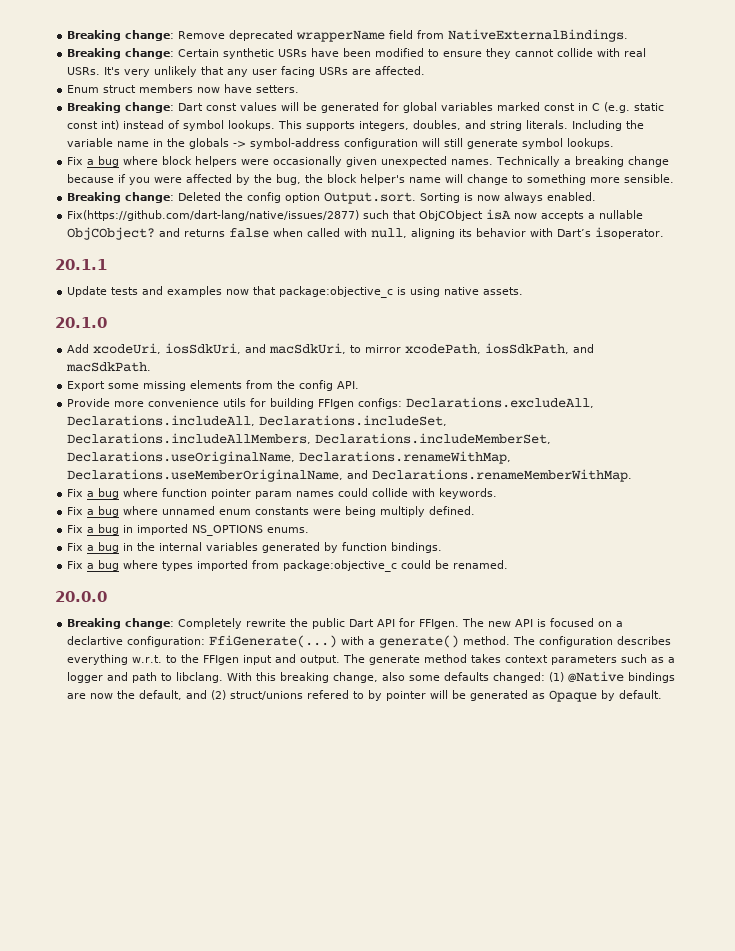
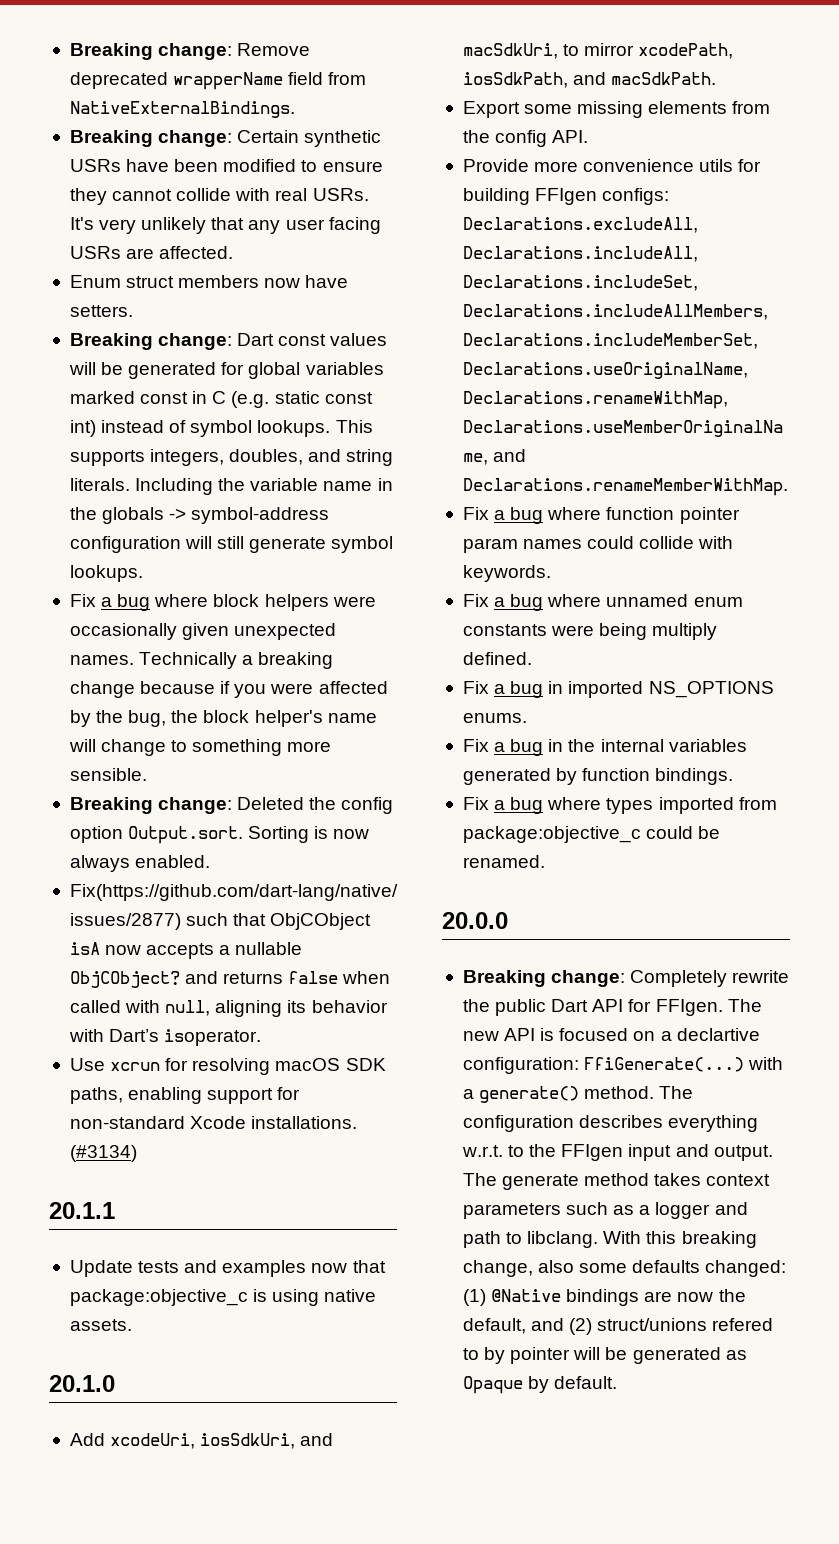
+ Use xcrun for resolving macOS SDK paths, enabling support for non-standard Xcode installations. (#3134)

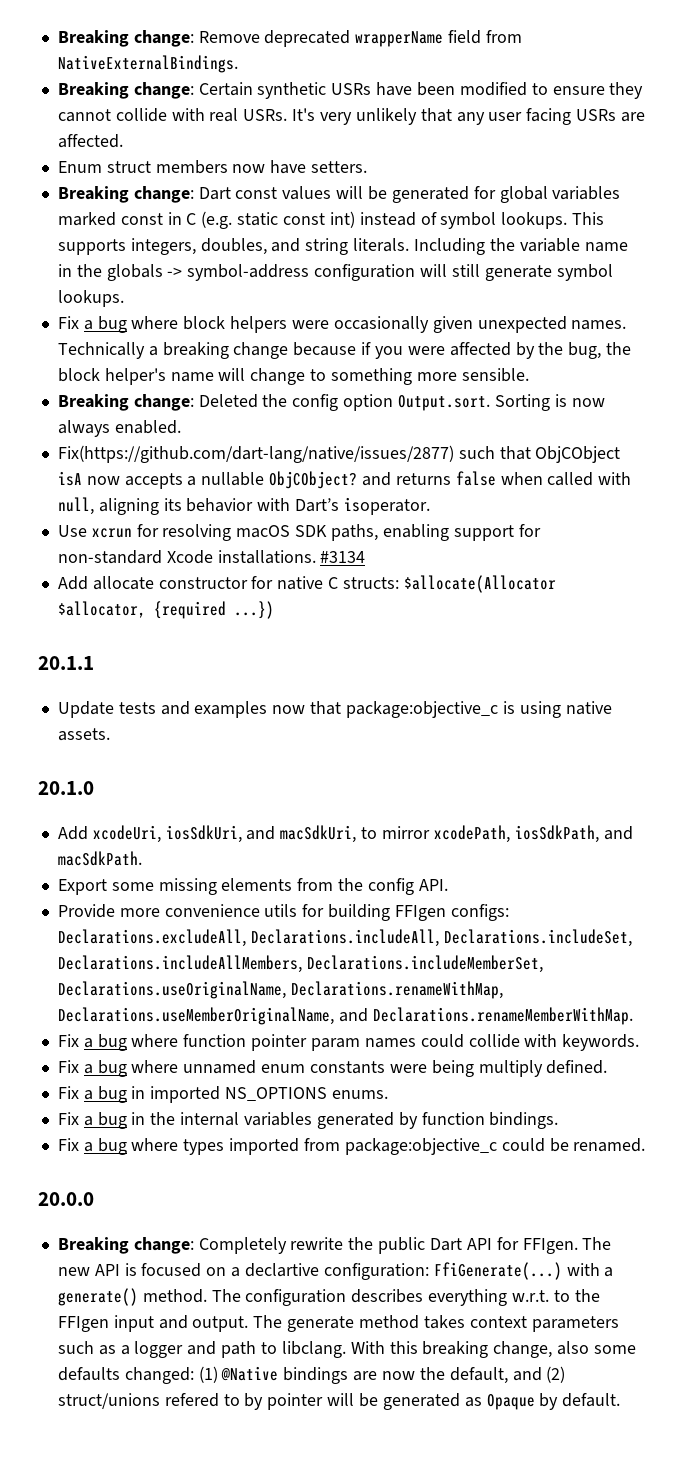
- (#3134)
+ #3134
+ Add allocate constructor for native C structs: $allocate(Allocator $allocator, {required ...})

